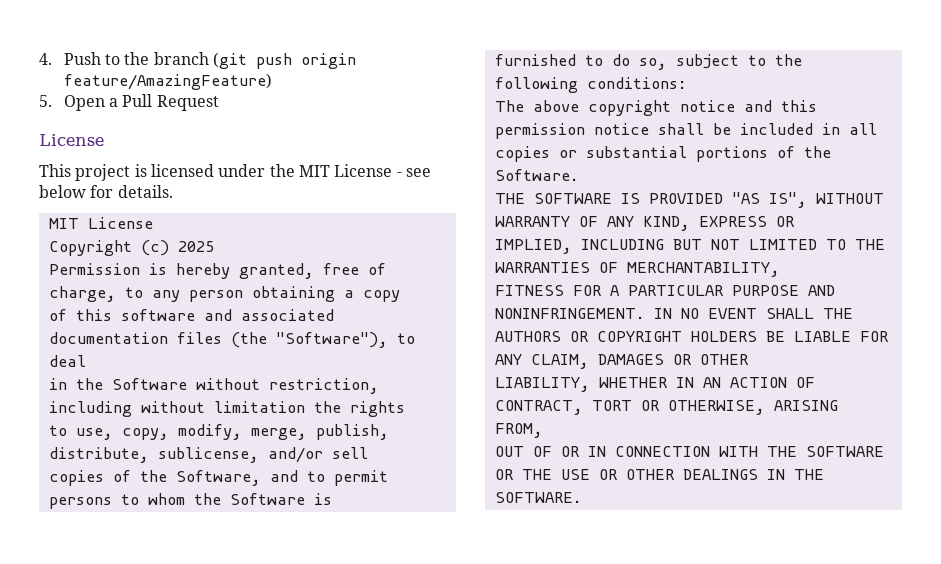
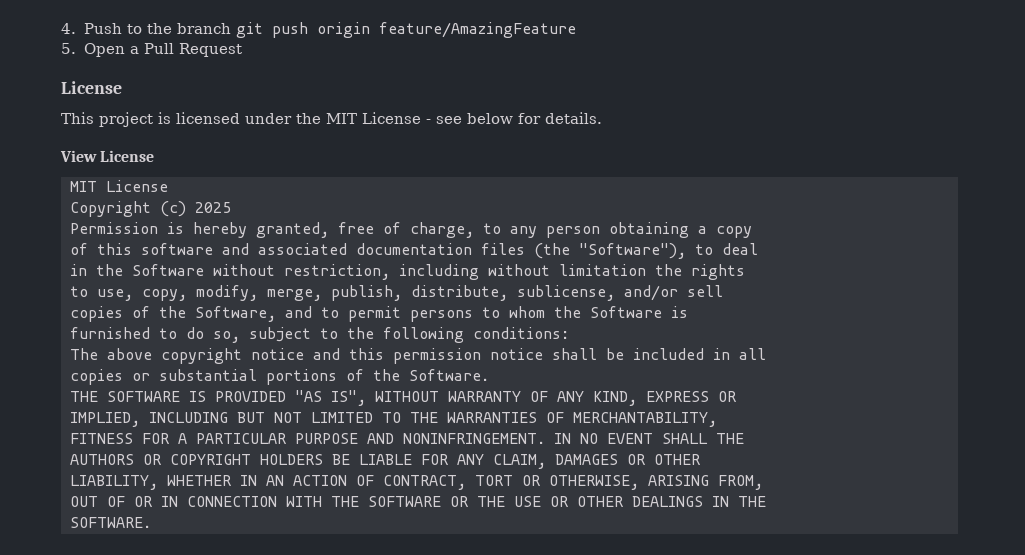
- 4. Push to the branch (git push origin feature/AmazingFeature)
+ 4. Push to the branch git push origin feature/AmazingFeature
+ View License

